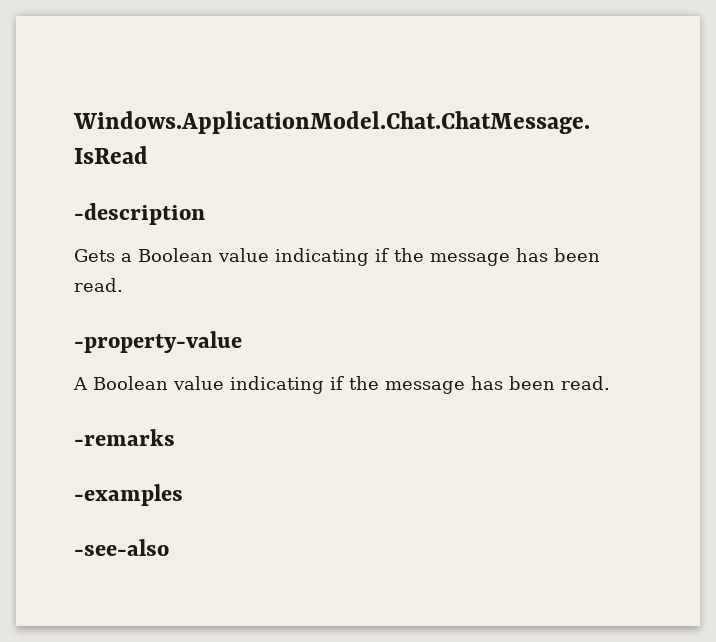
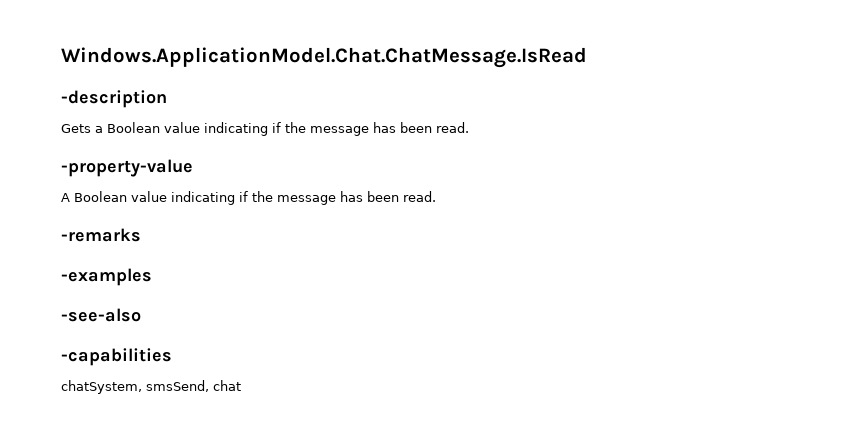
+ -capabilities
+ chatSystem, smsSend, chat

